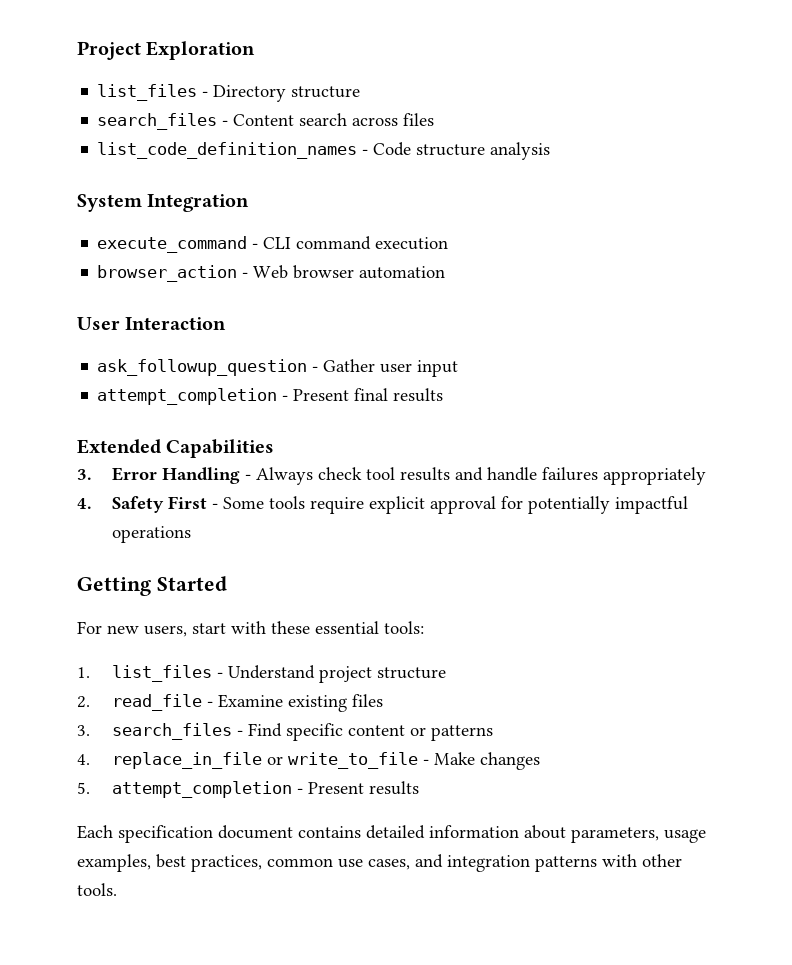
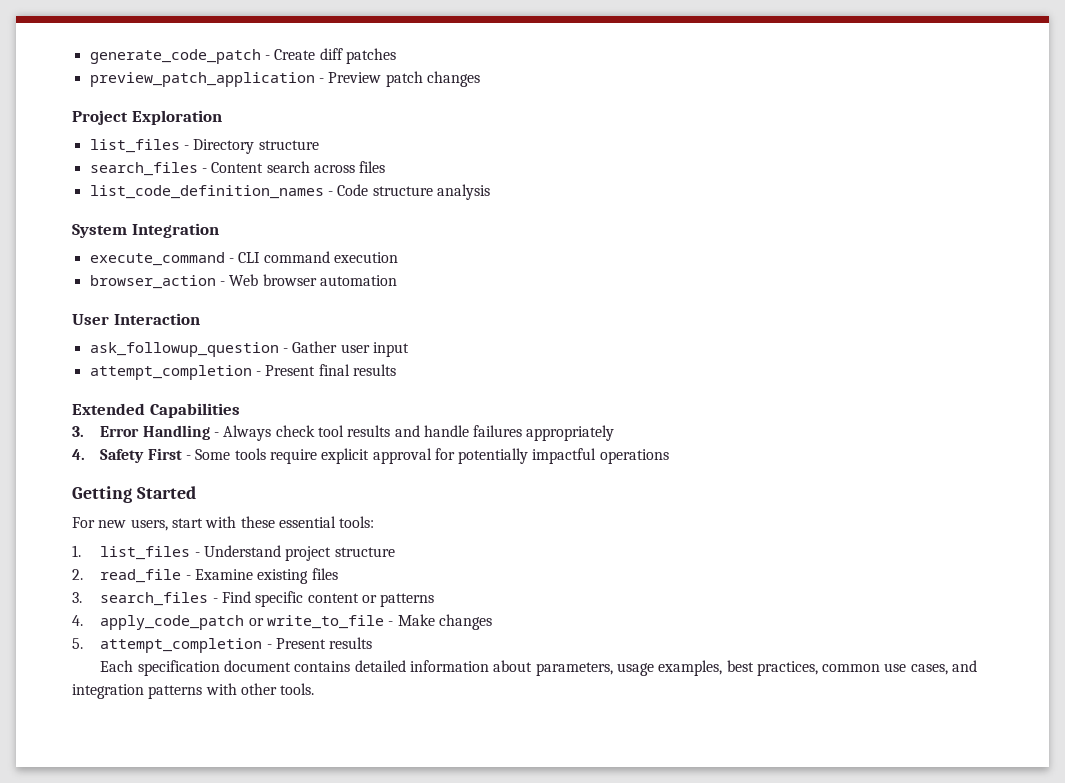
+ generate_code_patch - Create diff patches
+ preview_patch_application - Preview patch changes
- 4. replace_in_file or write_to_file - Make changes
+ 4. apply_code_patch or write_to_file - Make changes

